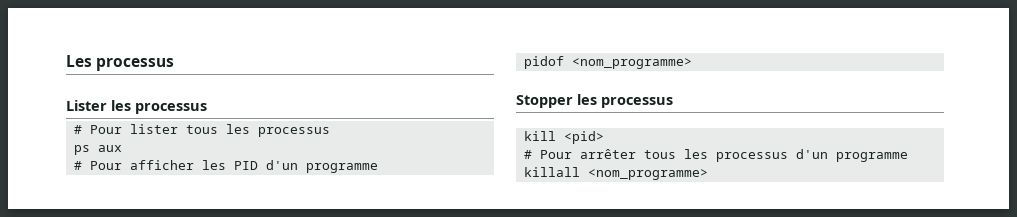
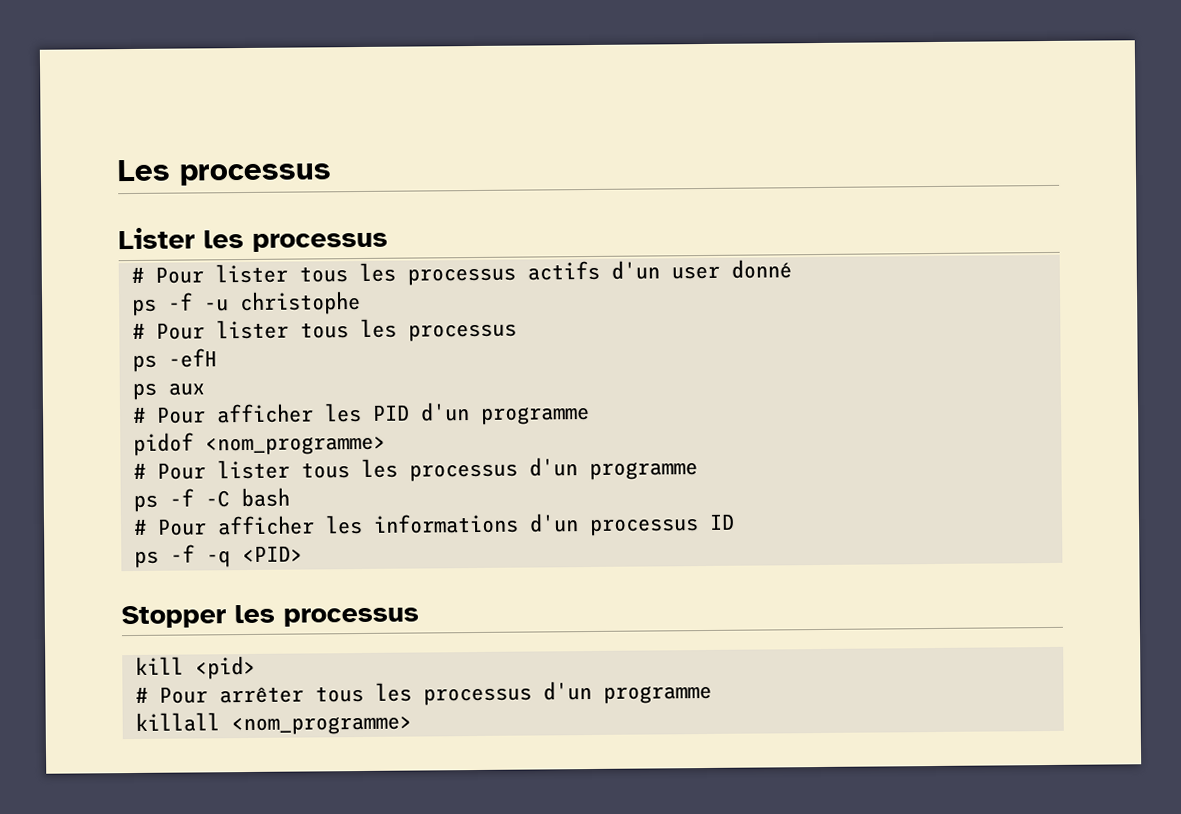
+ # Pour lister tous les processus actifs d'un user donné
+ ps -f -u christophe
  # Pour lister tous les processus
+ ps -efH
+ # Pour lister tous les processus d'un programme
+ ps -f -C bash
+ # Pour afficher les informations d'un processus ID
+ ps -f -q <PID>

